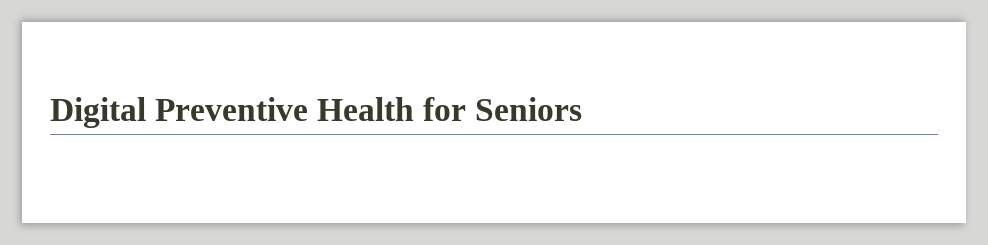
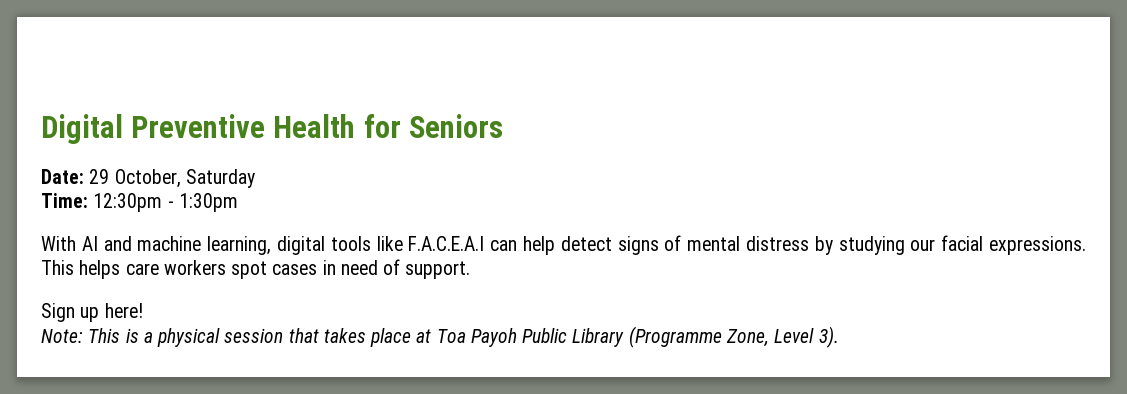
+ Date: 29 October, Saturday
+ Time: 12:30pm - 1:30pm
+ With AI and machine learning, digital tools like F.A.C.E.A.I can help detect signs of mental distress by studying our facial expressions. This helps care workers spot cases in need of support.
+ Sign up here!
+ Note: This is a physical session that takes place at Toa Payoh Public Library (Programme Zone, Level 3).

